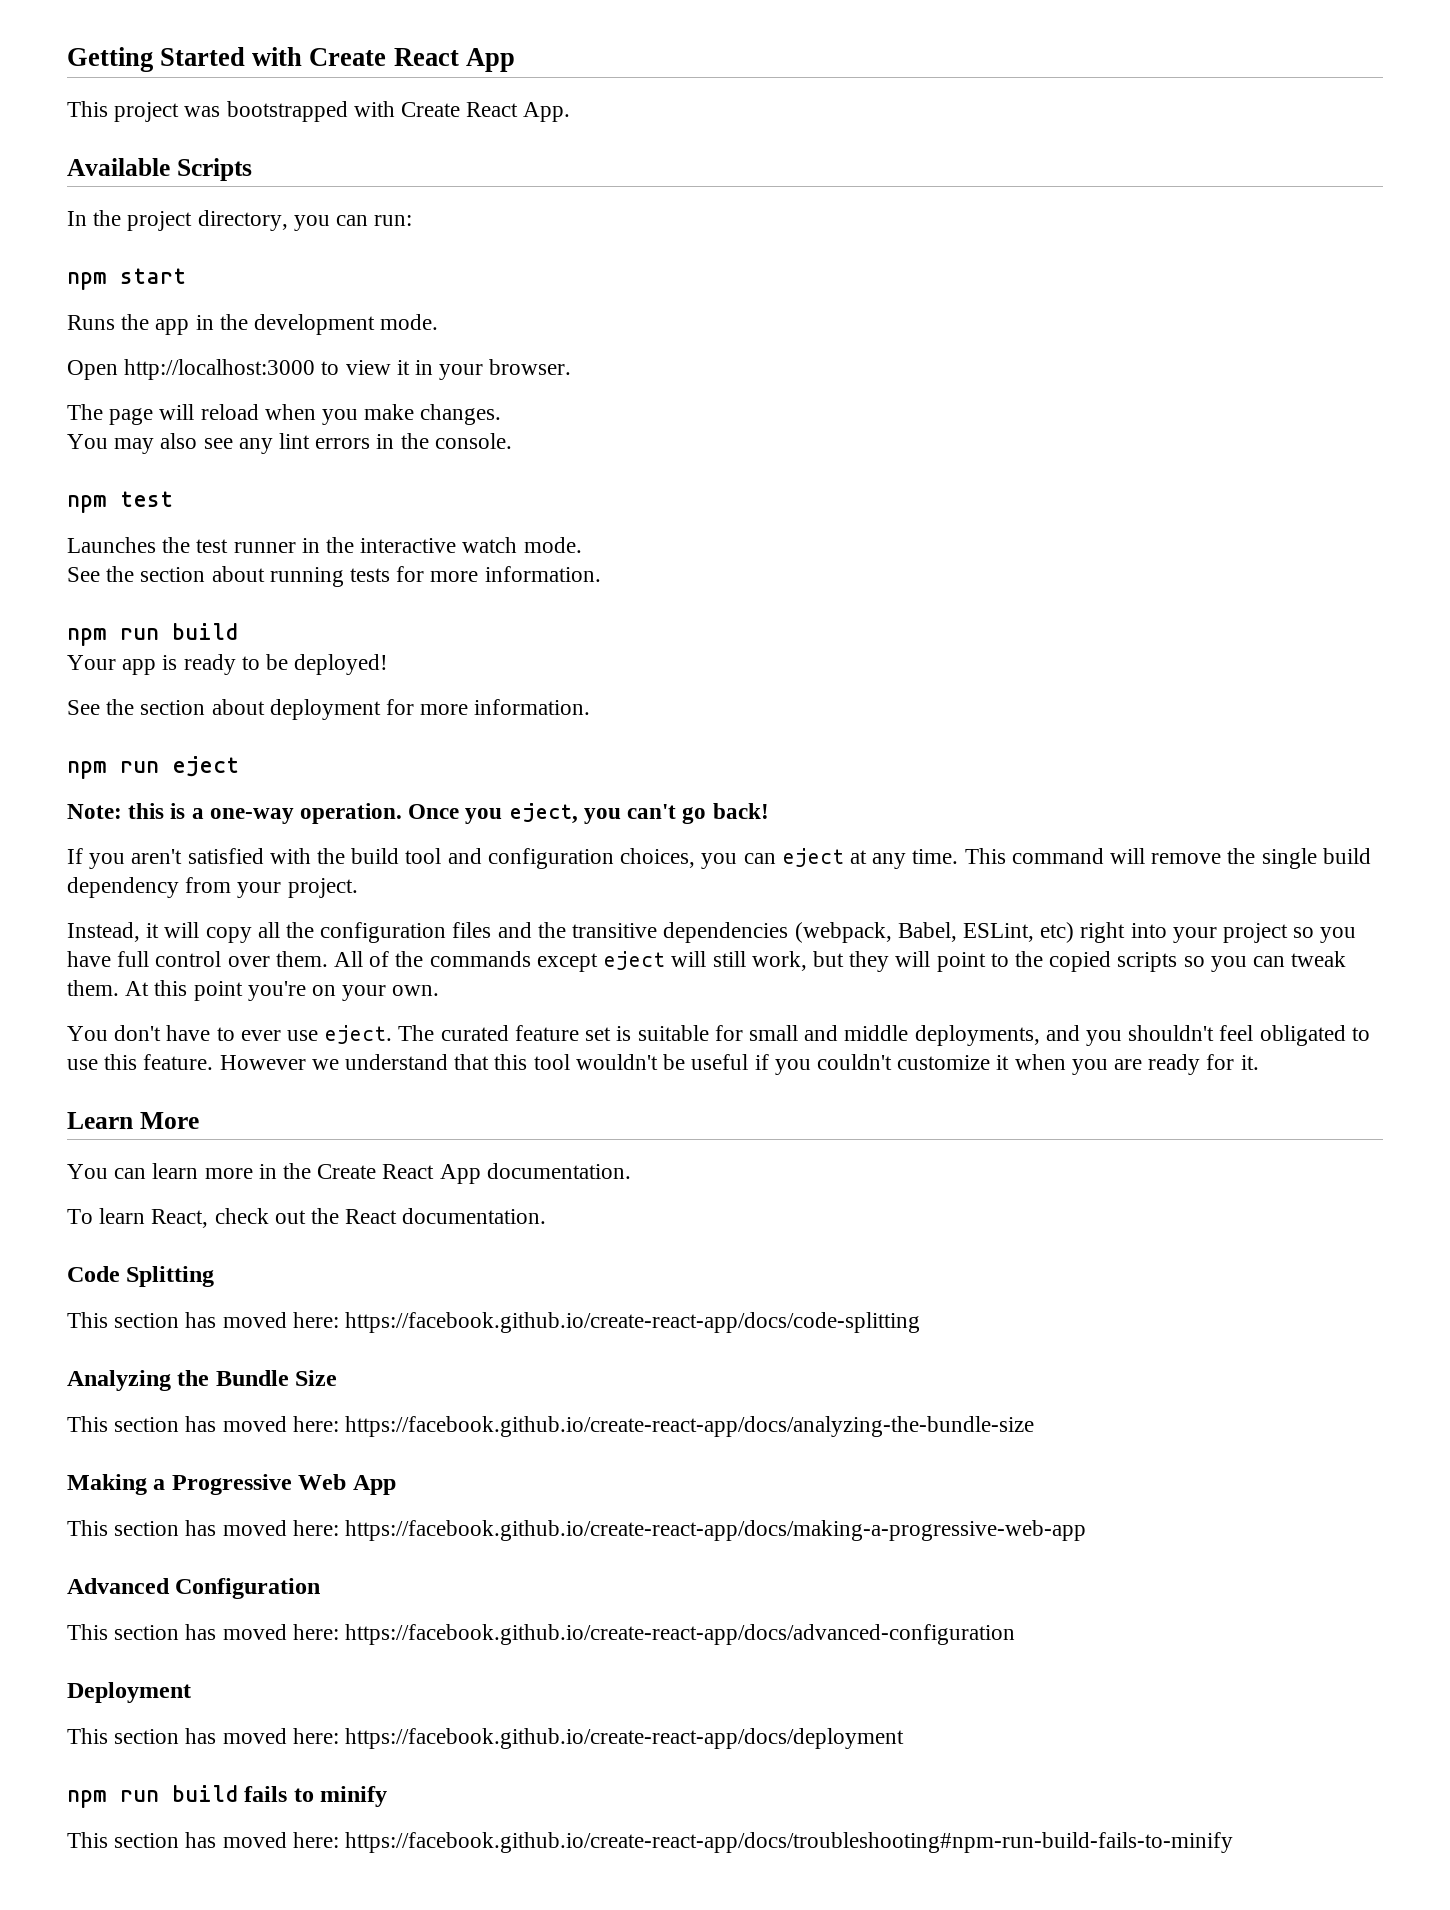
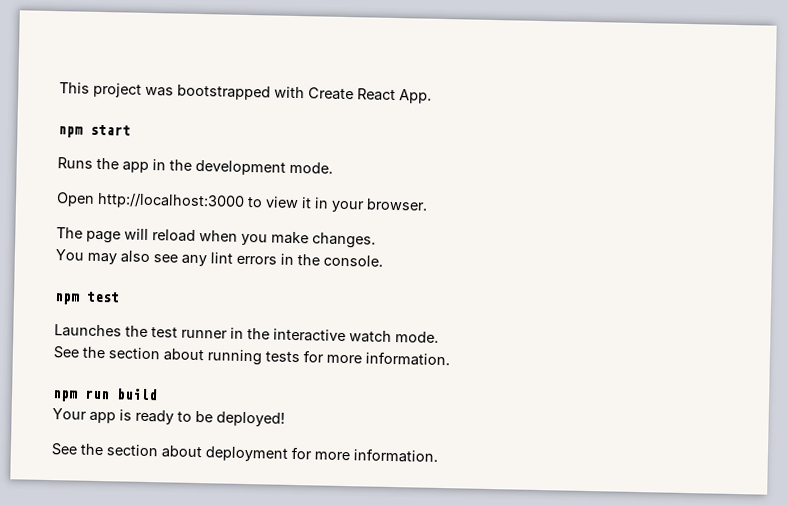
- Getting Started with Create React App
- Available Scripts
- In the project directory, you can run:
- npm run eject
- Note: this is a one-way operation. Once you eject, you can't go back!
- If you aren't satisfied with the build tool and configuration choices, you can eject at any time. This command will remove the single build dependency from your project.
- Instead, it will copy all the configuration files and the transitive dependencies (webpack, Babel, ESLint, etc) right into your project so you have full control over them. All of the commands except eject will still work, but they will point to the copied scripts so you can tweak them. At this point you're on your own.
- You don't have to ever use eject. The curated feature set is suitable for small and middle deployments, and you shouldn't feel obligated to use this feature. However we understand that this tool wouldn't be useful if you couldn't customize it when you are ready for it.
- Learn More
- You can learn more in the Create React App documentation.
- To learn React, check out the React documentation.
- Code Splitting
- This section has moved here: https://facebook.github.io/create-react-app/docs/code-splitting
- Analyzing the Bundle Size
- This section has moved here: https://facebook.github.io/create-react-app/docs/analyzing-the-bundle-size
- Making a Progressive Web App
- This section has moved here: https://facebook.github.io/create-react-app/docs/making-a-progressive-web-app
- Advanced Configuration
- This section has moved here: https://facebook.github.io/create-react-app/docs/advanced-configuration
- Deployment
- This section has moved here: https://facebook.github.io/create-react-app/docs/deployment
- npm run build fails to minify
- This section has moved here: https://facebook.github.io/create-react-app/docs/troubleshooting#npm-run-build-fails-to-minify

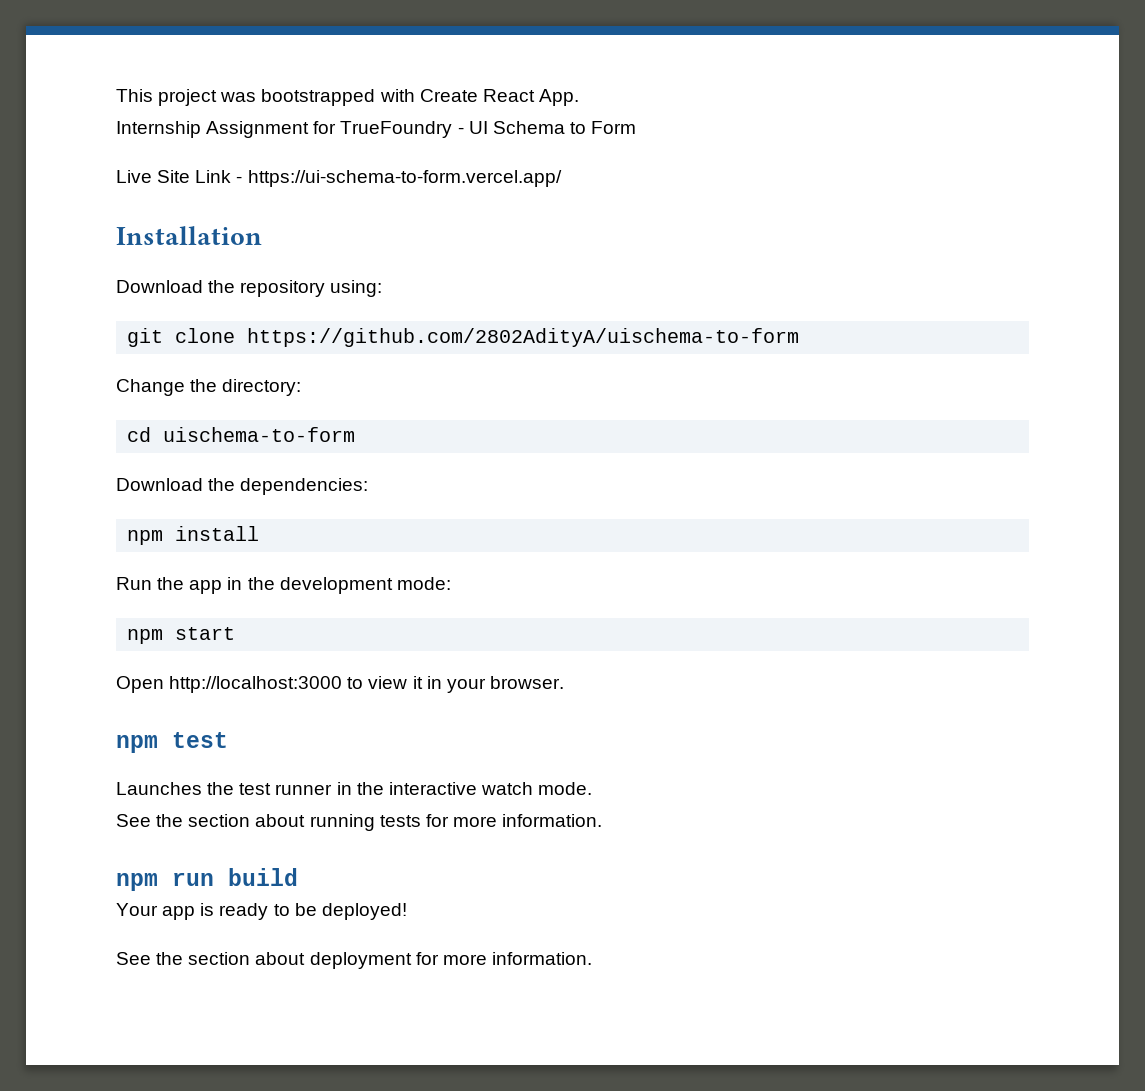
+ Internship Assignment for TrueFoundry - UI Schema to Form
+ Live Site Link - https://ui-schema-to-form.vercel.app/
+ Installation
+ Download the repository using:
+ git clone https://github.com/2802AdityA/uischema-to-form
+ Change the directory:
+ cd uischema-to-form
+ Download the dependencies:
+ npm install
+ Run the app in the development mode:
  npm start
- Runs the app in the development mode.
- The page will reload when you make changes.
- You may also see any lint errors in the console.

